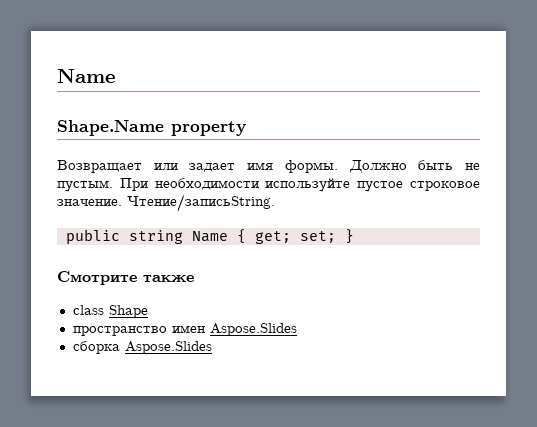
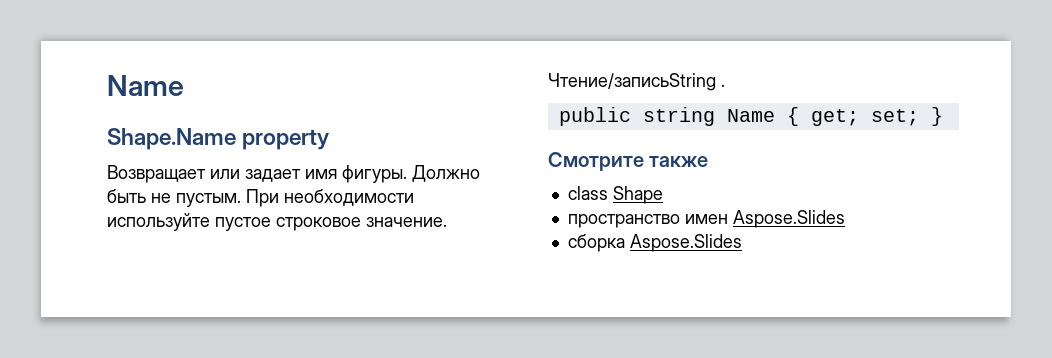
- Возвращает или задает имя формы.
+ Возвращает или задает имя фигуры.
- Чтение/записьString.
+ Чтение/записьString .

